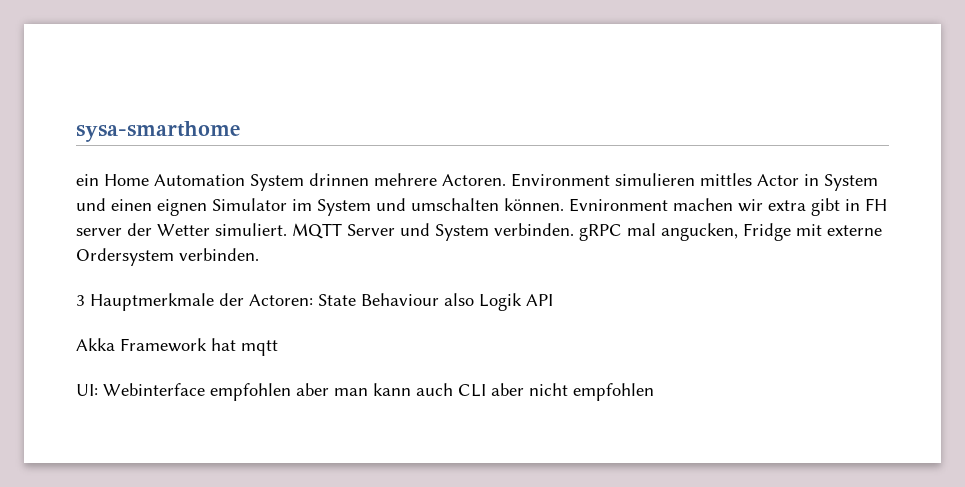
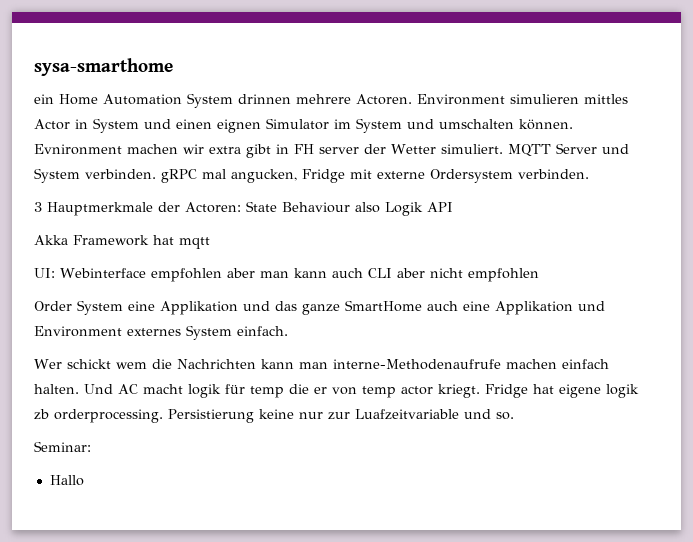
+ Order System eine Applikation und das ganze SmartHome auch eine Applikation und Environment externes System einfach.
+ Wer schickt wem die Nachrichten kann man interne-Methodenaufrufe machen einfach halten. Und AC macht logik für temp die er von temp actor kriegt. Fridge hat eigene logik zb orderprocessing. Persistierung keine nur zur Luafzeitvariable und so.
+ Seminar:
+ Hallo

